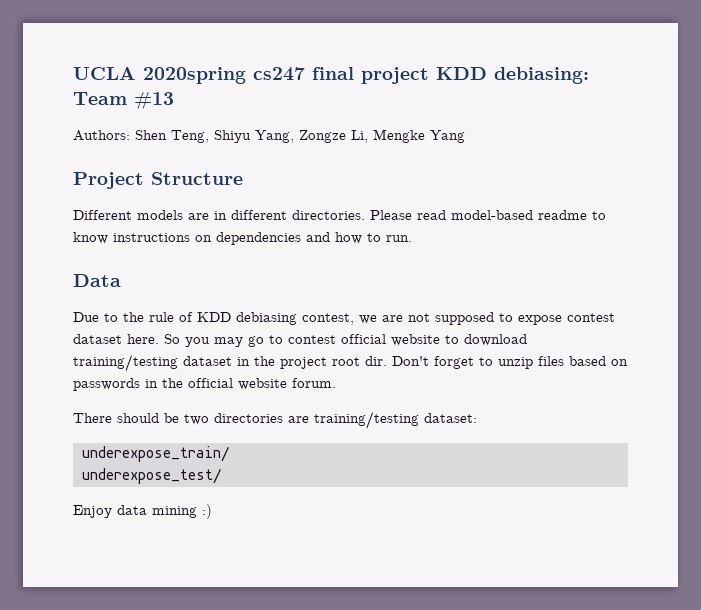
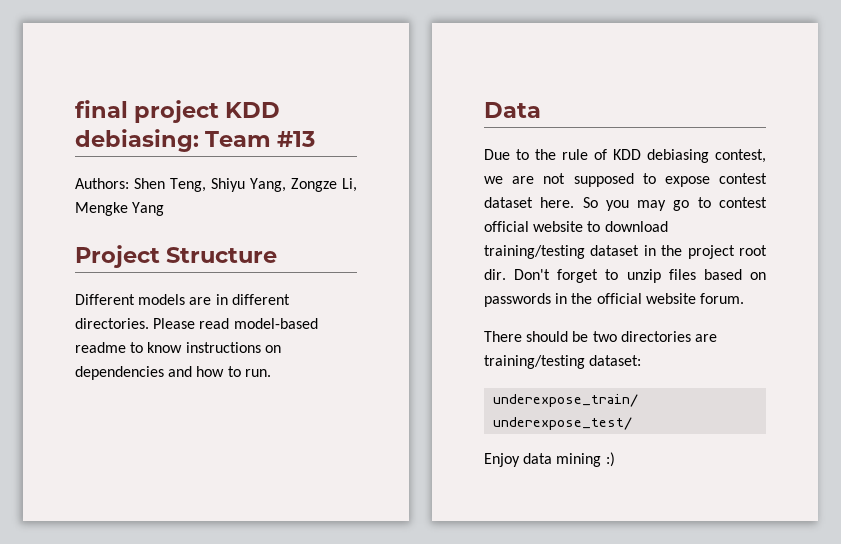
- UCLA 2020spring cs247 final project KDD debiasing: Team #13
+ final project KDD debiasing: Team #13

